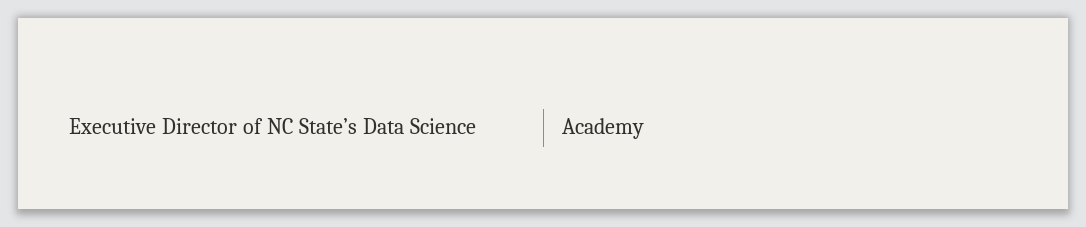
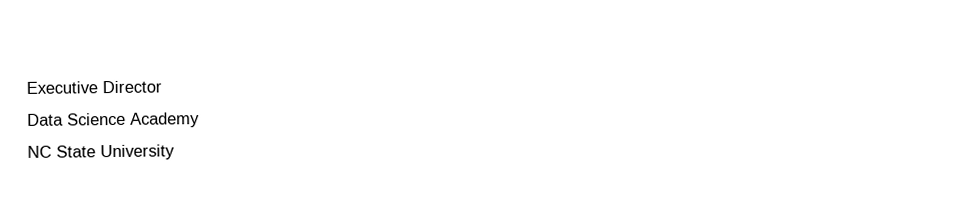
- Executive Director of NC State’s Data Science Academy
+ Executive Director
+ Data Science Academy
+ NC State University

